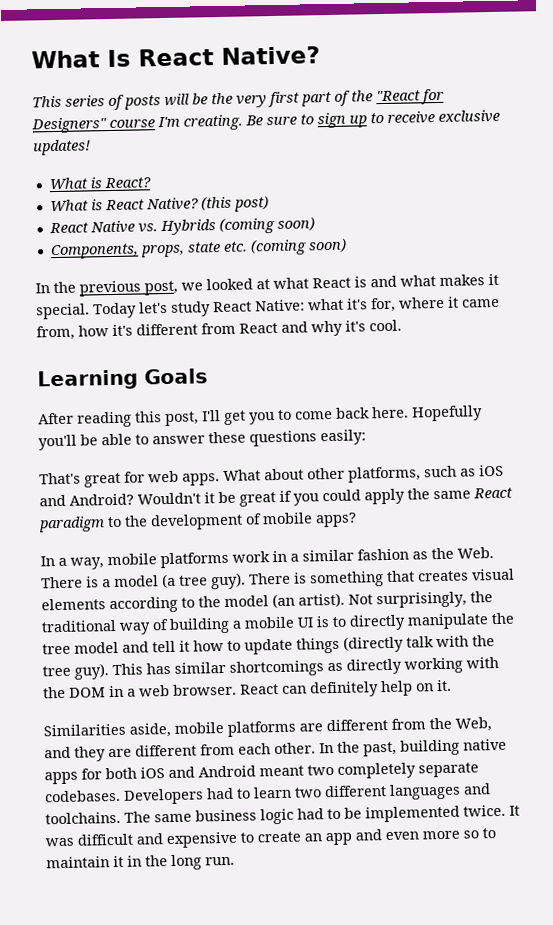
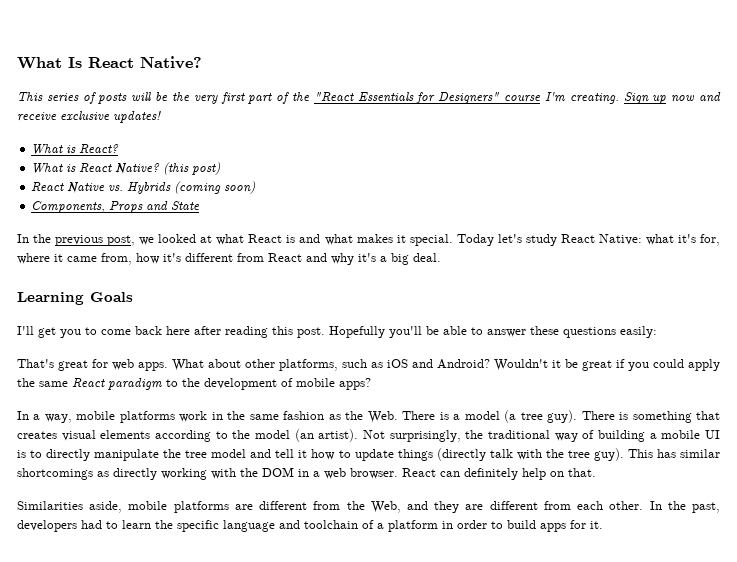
- This series of posts will be the very first part of the "React for Designers" course I'm creating.
+ This series of posts will be the very first part of the "React Essentials for Designers" course I'm creating.
- Be sure to sign up to receive exclusive updates!
+ Sign up now and receive exclusive updates!
- Components, props, state etc. (coming soon)
+ Components, Props and State
- Today let's study React Native: what it's for, where it came from, how it's different from React and why it's cool.
+ Today let's study React Native: what it's for, where it came from, how it's different from React and why it's a big deal.
- After reading this post, I'll get you to come back here.
+ I'll get you to come back here after reading this post.
- In a way, mobile platforms work in a similar fashion as the Web. There is a model (a tree guy).
+ In a way, mobile platforms work in the same fashion as the Web. There is a model (a tree guy).
- React can definitely help on it.
+ React can definitely help on that.
- In the past, building native apps for both iOS and Android meant two completely separate codebases. Developers had to learn two different languages and toolchains. The same business logic had to be implemented twice. It was difficult and expensive to create an app and even more so to maintain it in the long run.
+ In the past, developers had to learn the specific language and toolchain of a platform in order to build apps for it.

